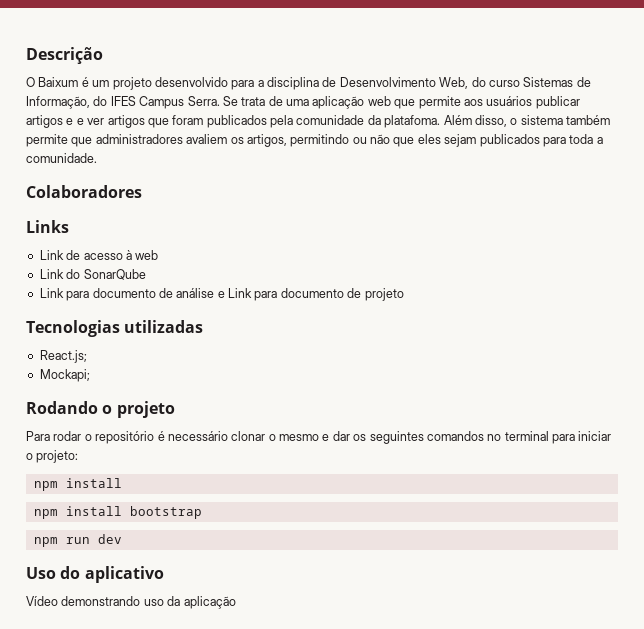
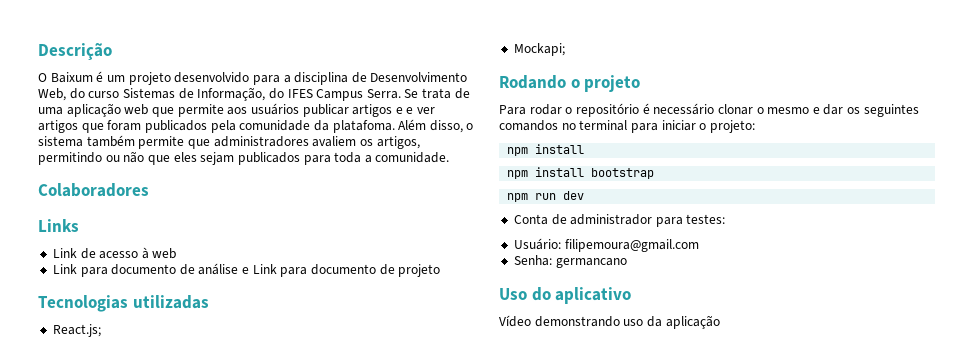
- Link do SonarQube
+ Conta de administrador para testes:
+ Usuário: filipemoura@gmail.com
+ Senha: germancano

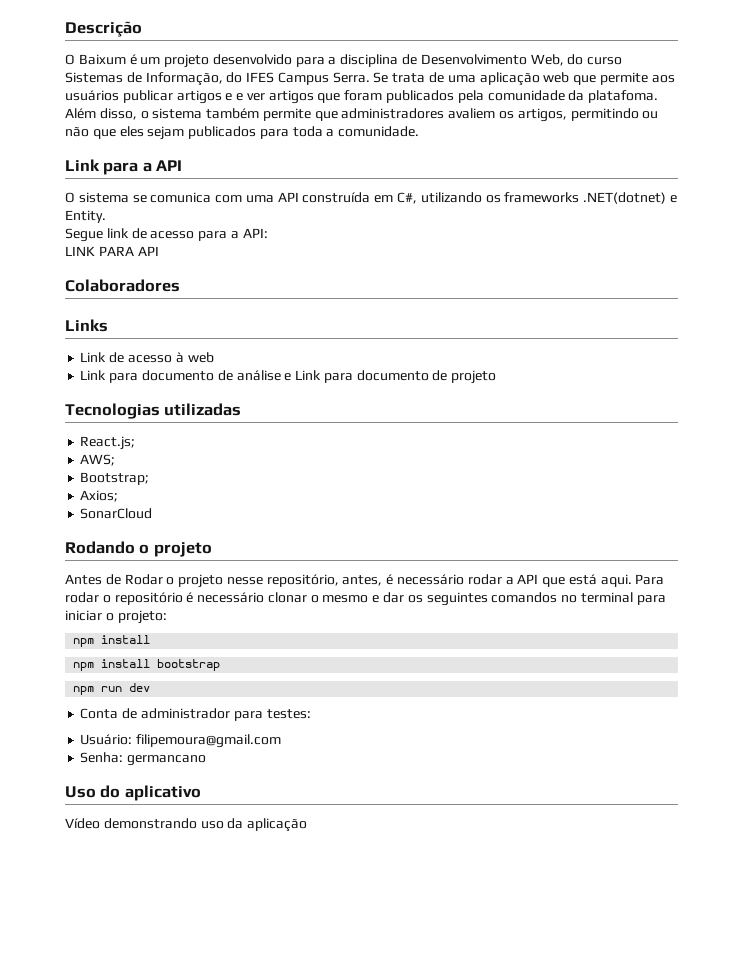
+ Link para a API
+ O sistema se comunica com uma API construída em C#, utilizando os frameworks .NET(dotnet) e Entity.
+ Segue link de acesso para a API:
+ LINK PARA API
- Mockapi;
+ AWS;
+ Bootstrap;
+ Axios;
+ SonarCloud
+ Antes de Rodar o projeto nesse repositório, antes, é necessário rodar a API que está aqui.

